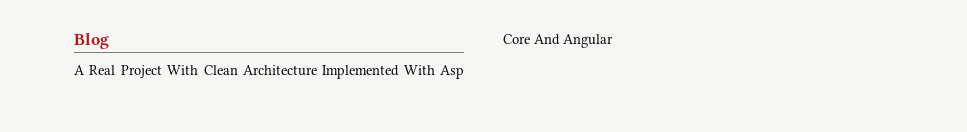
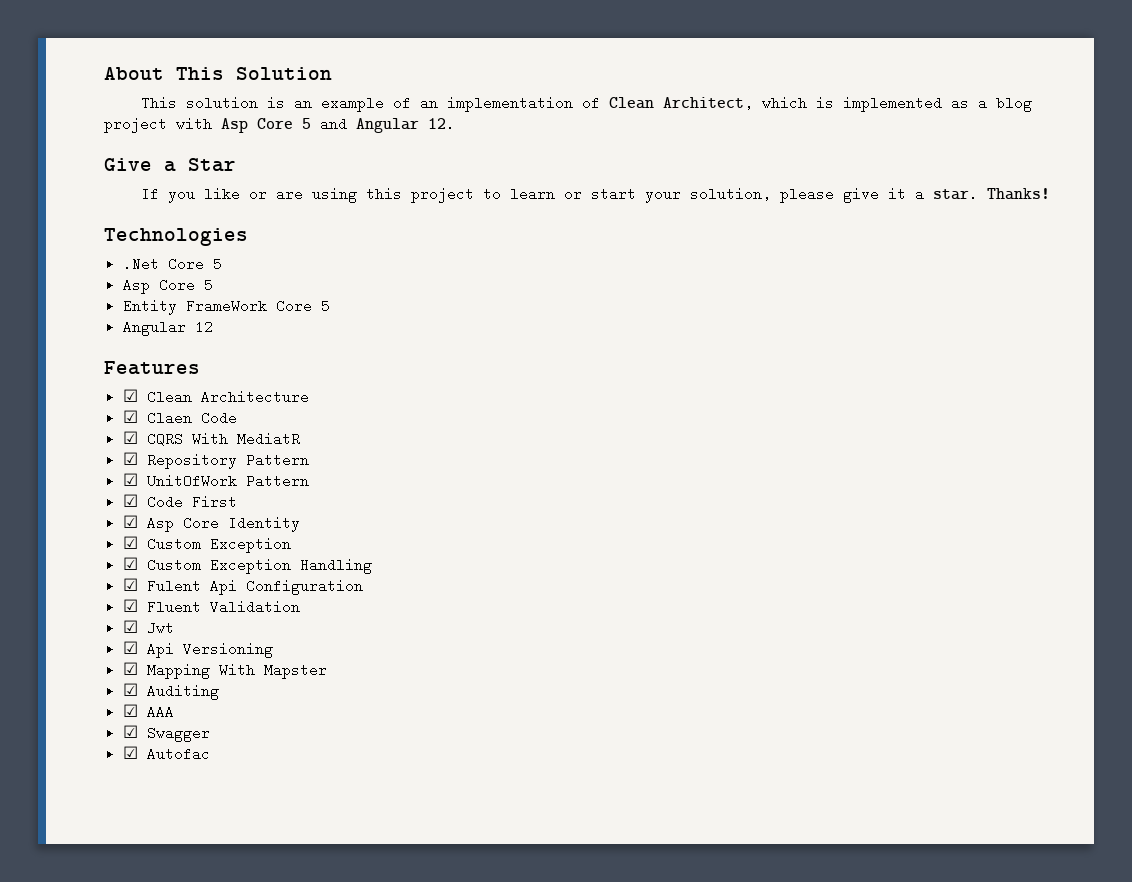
- Blog
- A Real Project With Clean Architecture Implemented With Asp Core And Angular
+ About This Solution
+ This solution is an example of an implementation of Clean Architect, which is implemented as a blog project with Asp Core 5 and Angular 12.
+ Give a Star
+ If you like or are using this project to learn or start your solution, please give it a star. Thanks!
+ Technologies
+ .Net Core 5
+ Asp Core 5
+ Entity FrameWork Core 5
+ Angular 12
+ Features
+ ☑ Clean Architecture
+ ☑ Claen Code
+ ☑ CQRS With MediatR
+ ☑ Repository Pattern
+ ☑ UnitOfWork Pattern
+ ☑ Code First
+ ☑ Asp Core Identity
+ ☑ Custom Exception
+ ☑ Custom Exception Handling
+ ☑ Fulent Api Configuration
+ ☑ Fluent Validation
+ ☑ Jwt
+ ☑ Api Versioning
+ ☑ Mapping With Mapster
+ ☑ Auditing
+ ☑ AAA
+ ☑ Swagger
+ ☑ Autofac

